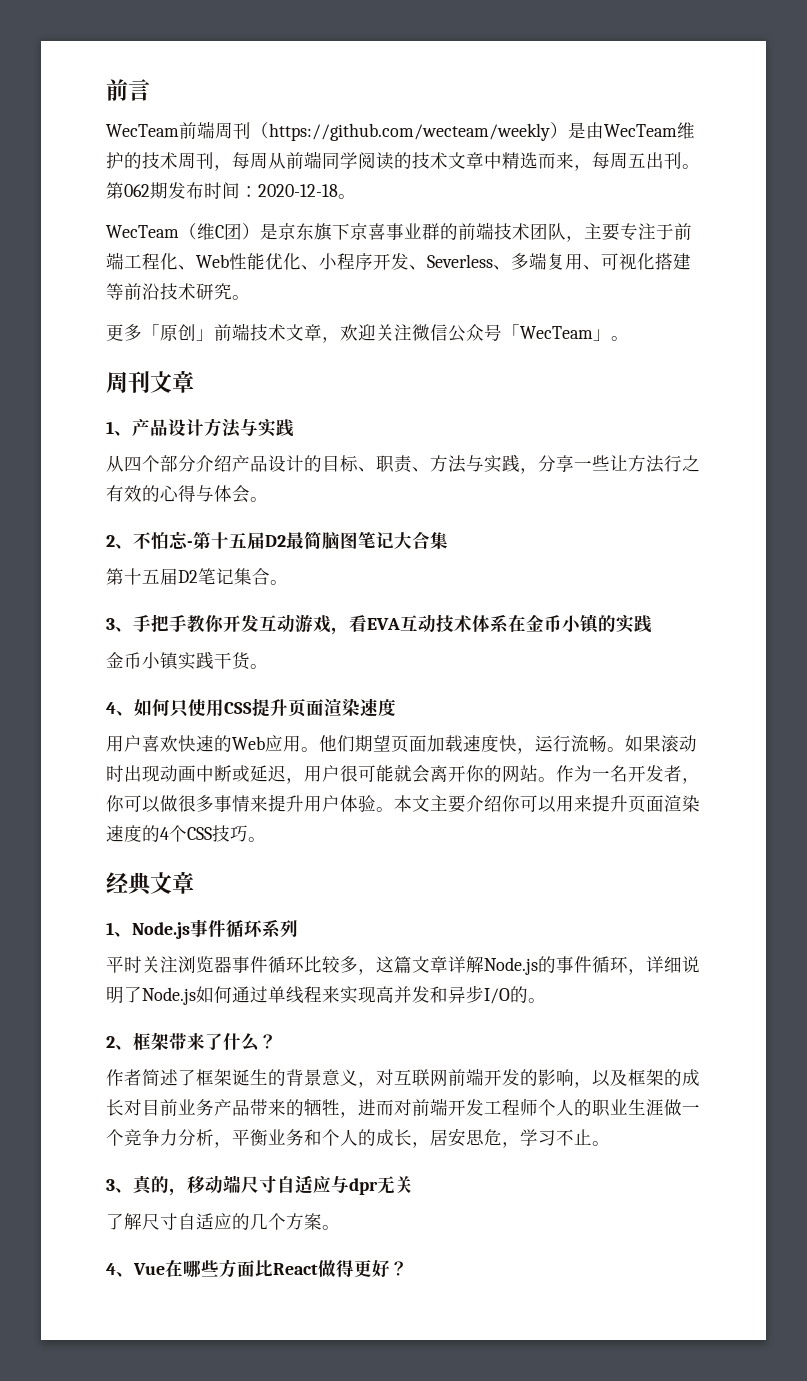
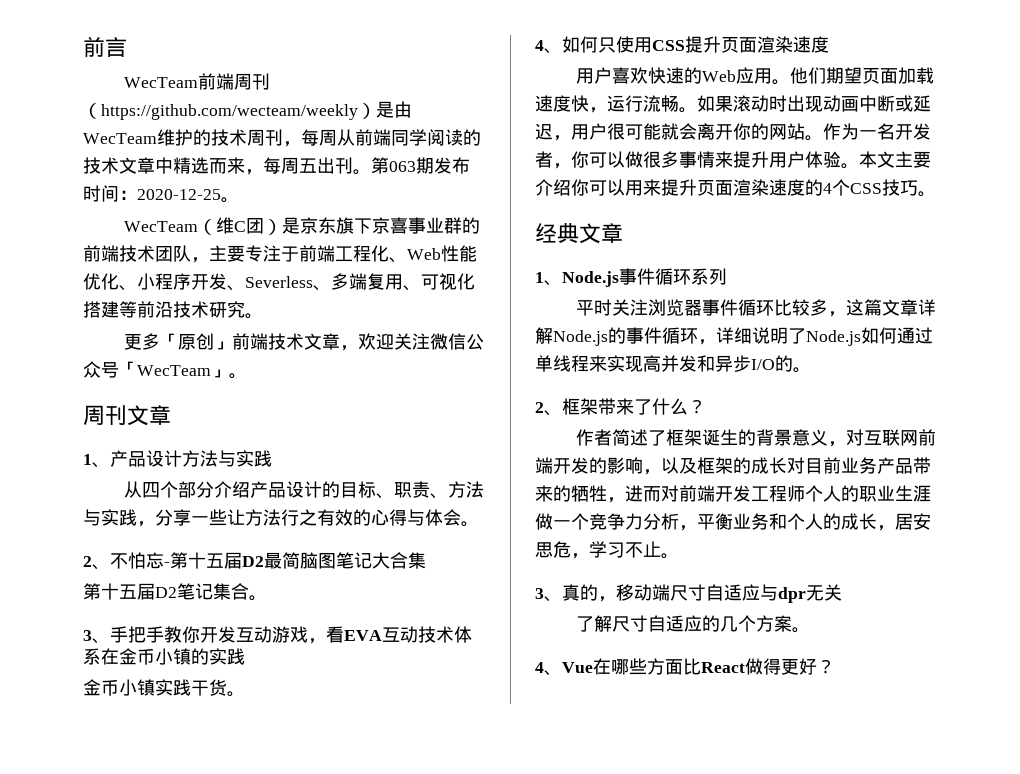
- 第062期发布时间：2020-12-18。
+ 第063期发布时间：2020-12-25。

